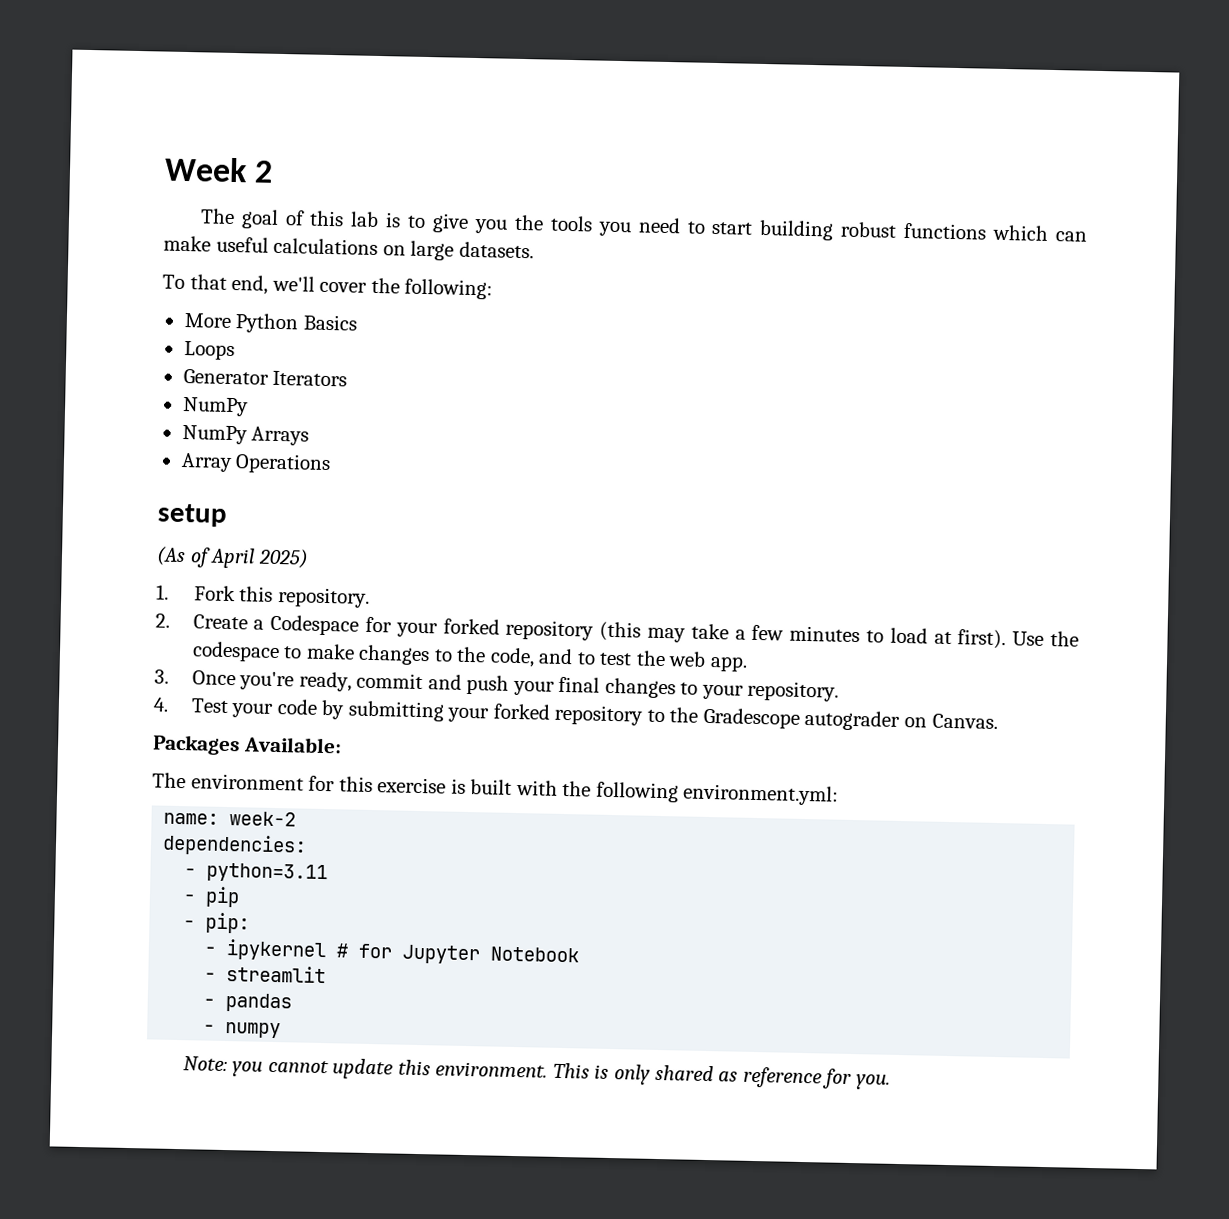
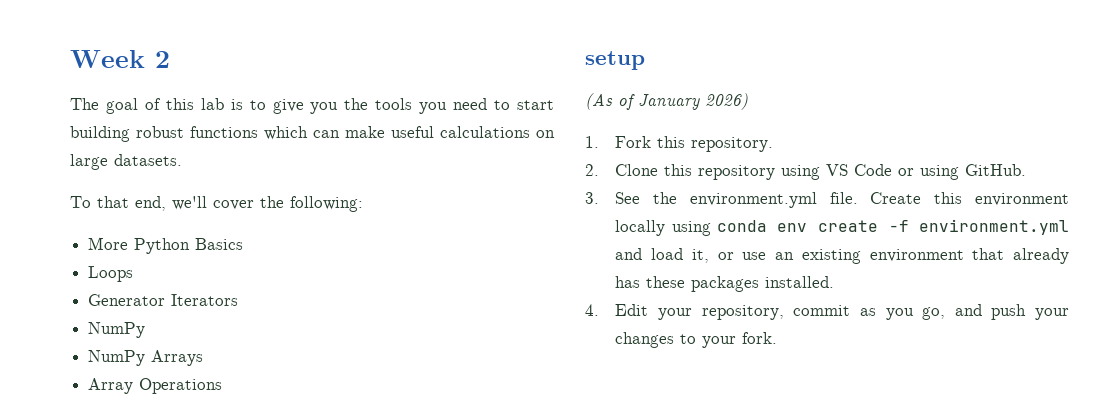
- (As of April 2025)
+ (As of January 2026)
- 2. Create a Codespace for your forked repository (this may take a few minutes to load at first). Use the codespace to make changes to the code, and to test the web app.
- 3. Once you're ready, commit and push your final changes to your repository.
- 4. Test your code by submitting your forked repository to the Gradescope autograder on Canvas.
- Packages Available:
- The environment for this exercise is built with the following environment.yml:
- name: week-2
- dependencies:
- - python=3.11
- - pip
- - pip:
- - ipykernel # for Jupyter Notebook
- - streamlit
- - pandas
- - numpy
- Note: you cannot update this environment. This is only shared as reference for you.
+ 2. Clone this repository using VS Code or using GitHub.
+ 3. See the environment.yml file. Create this environment locally using conda env create -f environment.yml and load it, or use an existing environment that already has these packages installed.
+ 4. Edit your repository, commit as you go, and push your changes to your fork.

